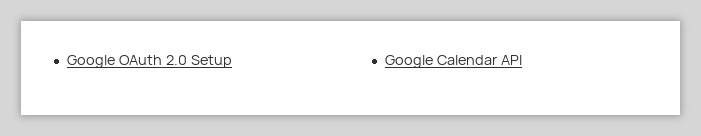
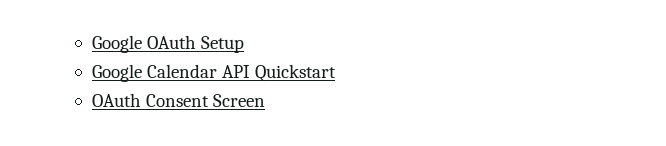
- Google OAuth 2.0 Setup
+ Google OAuth Setup
- Google Calendar API
+ Google Calendar API Quickstart
+ OAuth Consent Screen

